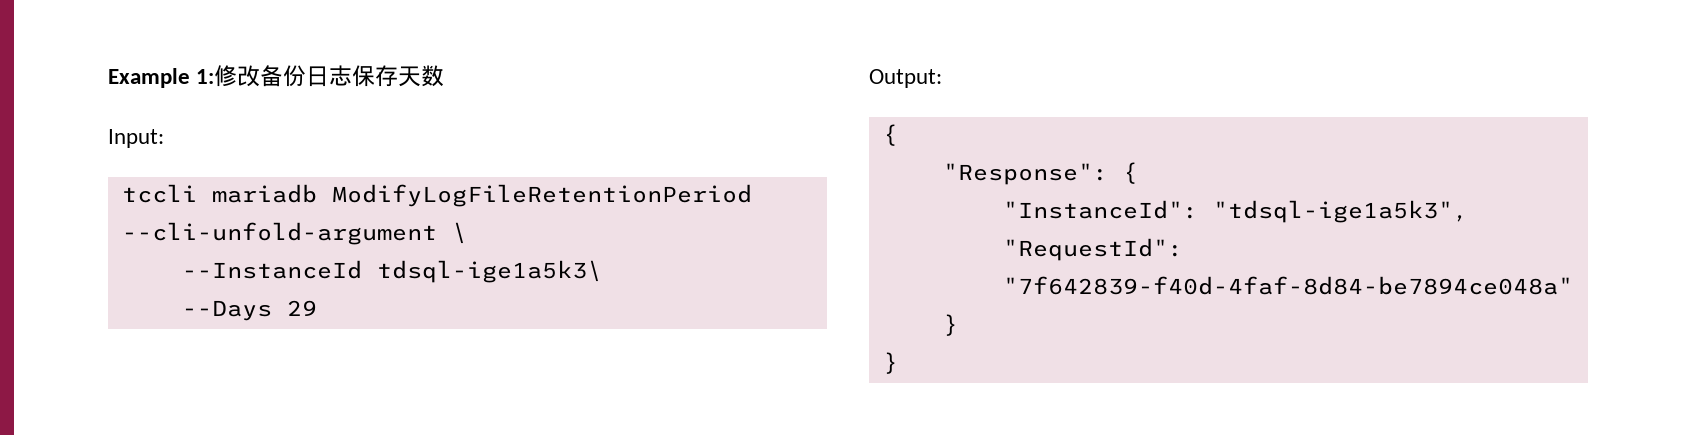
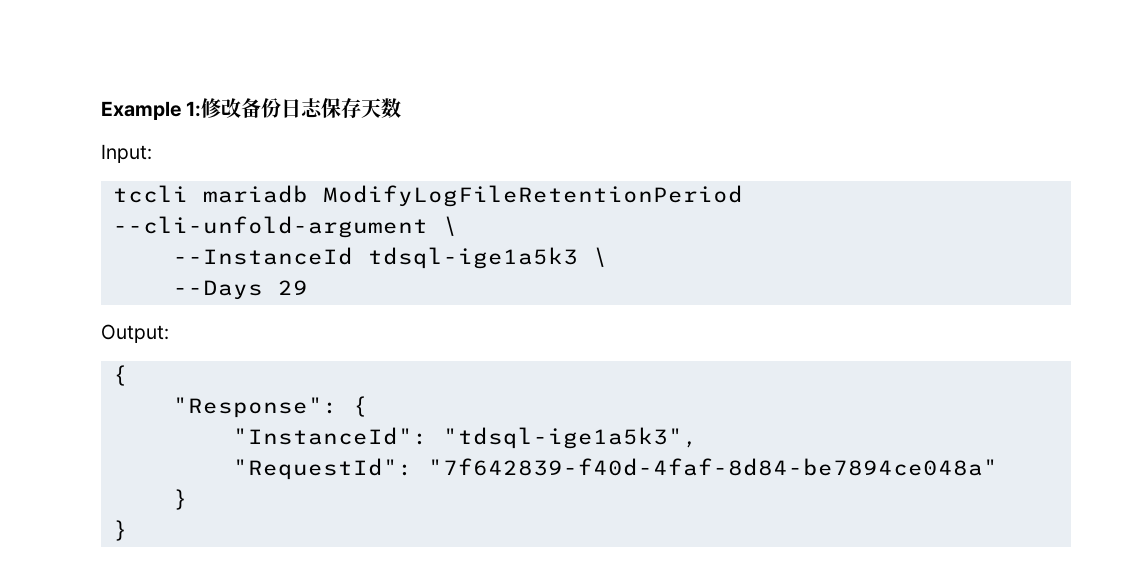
- --InstanceId tdsql-ige1a5k3\
+ --InstanceId tdsql-ige1a5k3 \

